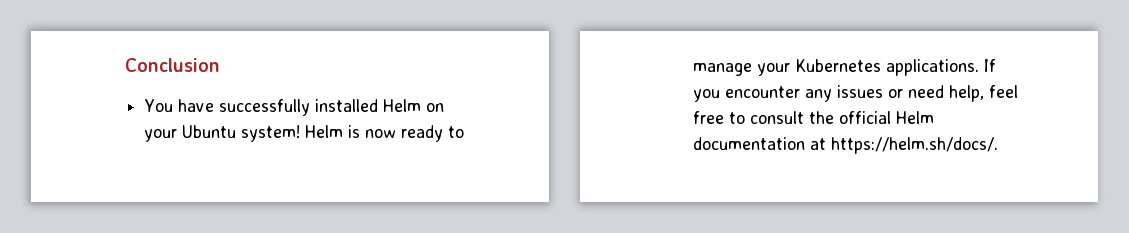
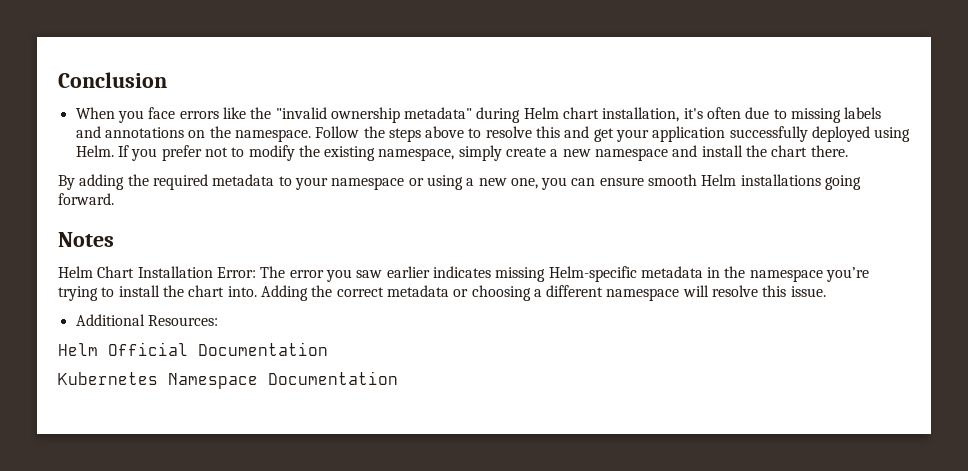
- You have successfully installed Helm on your Ubuntu system! Helm is now ready to manage your Kubernetes applications. If you encounter any issues or need help, feel free to consult the official Helm documentation at https://helm.sh/docs/.
+ When you face errors like the "invalid ownership metadata" during Helm chart installation, it's often due to missing labels and annotations on the namespace. Follow the steps above to resolve this and get your application successfully deployed using Helm. If you prefer not to modify the existing namespace, simply create a new namespace and install the chart there.
+ By adding the required metadata to your namespace or using a new one, you can ensure smooth Helm installations going forward.
+ Notes
+ Helm Chart Installation Error: The error you saw earlier indicates missing Helm-specific metadata in the namespace you’re trying to install the chart into. Adding the correct metadata or choosing a different namespace will resolve this issue.
+ Additional Resources:
+ Helm Official Documentation
+ Kubernetes Namespace Documentation

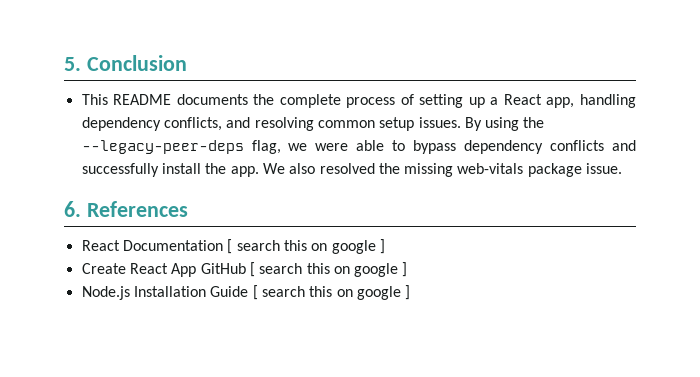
- Conclusion
+ 5. Conclusion
- When you face errors like the "invalid ownership metadata" during Helm chart installation, it's often due to missing labels and annotations on the namespace. Follow the steps above to resolve this and get your application successfully deployed using Helm. If you prefer not to modify the existing namespace, simply create a new namespace and install the chart there.
- By adding the required metadata to your namespace or using a new one, you can ensure smooth Helm installations going forward.
- Notes
- Helm Chart Installation Error: The error you saw earlier indicates missing Helm-specific metadata in the namespace you’re trying to install the chart into. Adding the correct metadata or choosing a different namespace will resolve this issue.
- Additional Resources:
- Helm Official Documentation
- Kubernetes Namespace Documentation
+ This README documents the complete process of setting up a React app, handling dependency conflicts, and resolving common setup issues. By using the --legacy-peer-deps flag, we were able to bypass dependency conflicts and successfully install the app. We also resolved the missing web-vitals package issue.
+ 6. References
+ React Documentation [ search this on google ]
+ Create React App GitHub [ search this on google ]
+ Node.js Installation Guide [ search this on google ]

